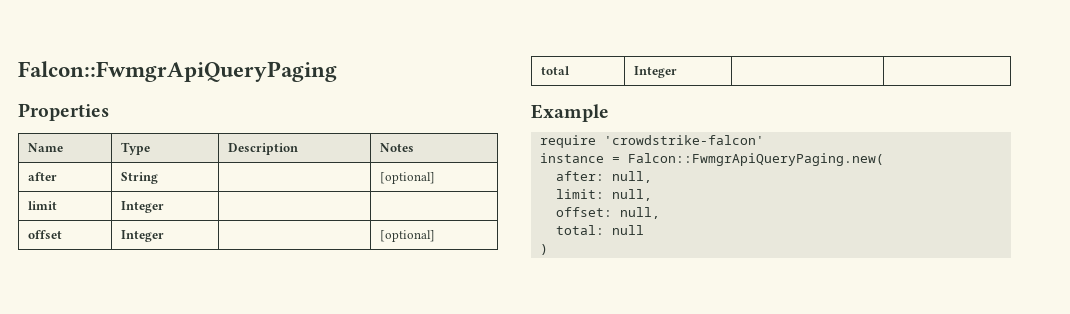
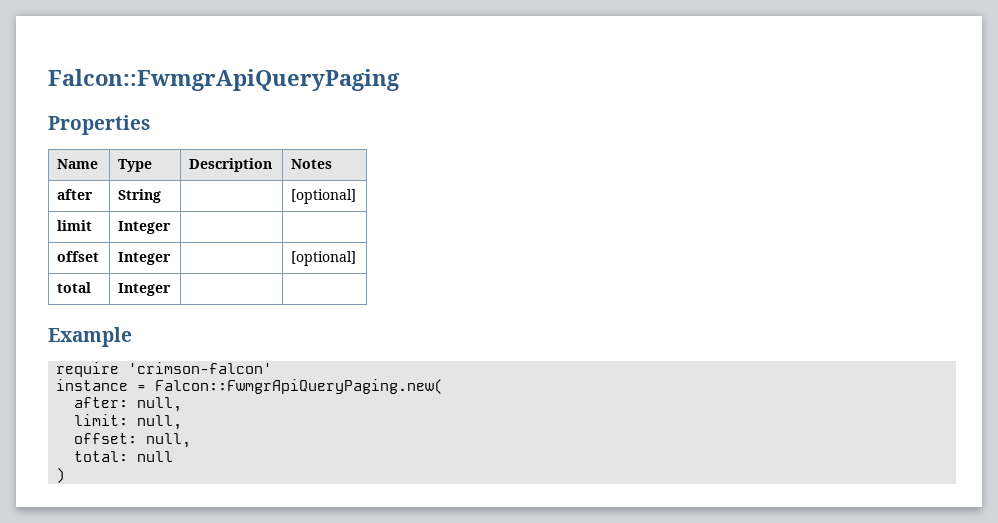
- require 'crowdstrike-falcon'
+ require 'crimson-falcon'

